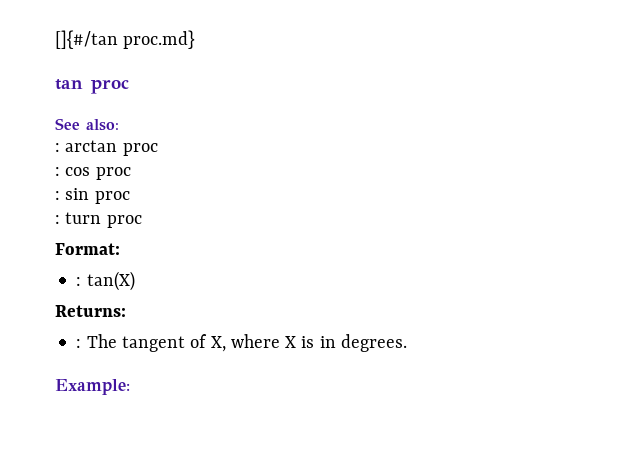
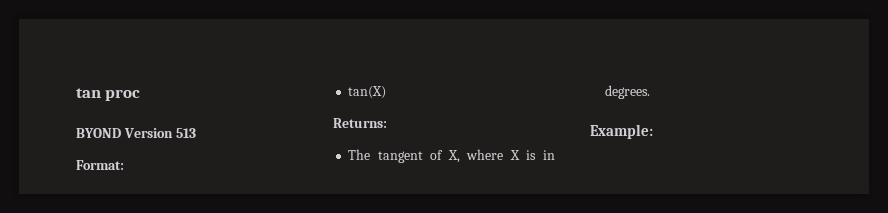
- []{#/tan proc.md}
- See also:
- : arctan proc
- : cos proc
- : sin proc
- : turn proc
+ BYOND Version 513
- : tan(X)
+ tan(X)
- : The tangent of X, where X is in degrees.
+ The tangent of X, where X is in degrees.

